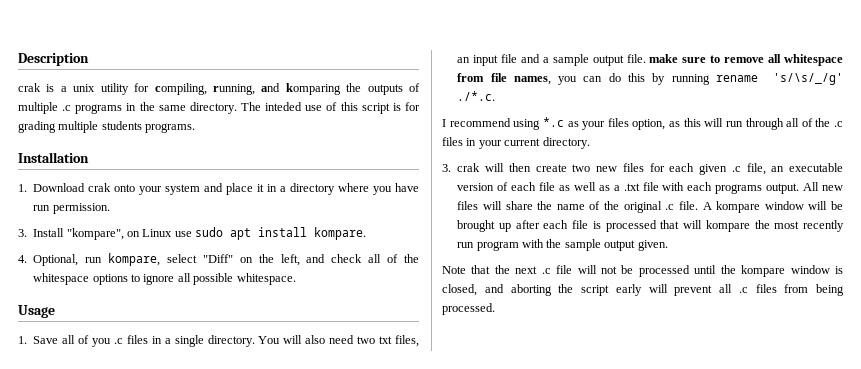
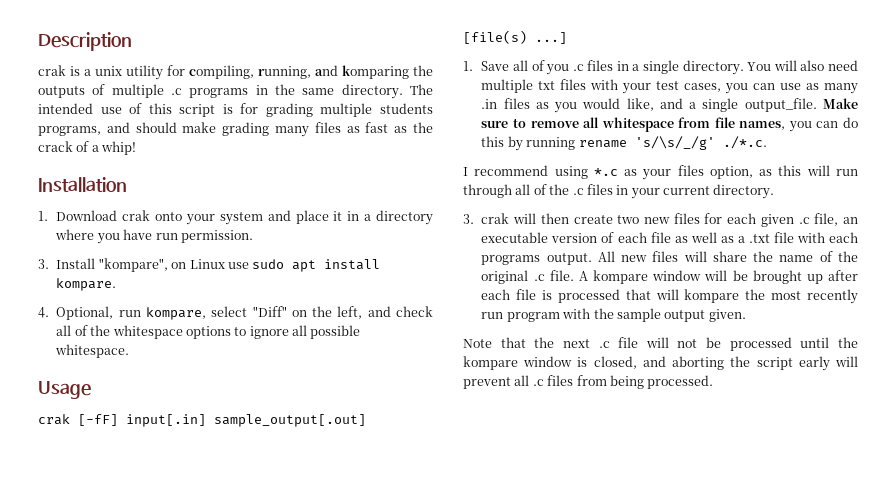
- The inteded use of this script is for grading multiple students programs.
+ The intended use of this script is for grading multiple students programs, and should make grading many files as fast as the crack of a whip!
+ crak [-fF] input[.in] sample_output[.out] [file(s) ...]
- You will also need two txt files, an input file and a sample output file. make sure to remove all whitespace from file names, you can do this by running rename 's/\s/_/g' ./*.c.
+ You will also need multiple txt files with your test cases, you can use as many .in files as you would like, and a single output_file. Make sure to remove all whitespace from file names, you can do this by running rename 's/\s/_/g' ./*.c.

